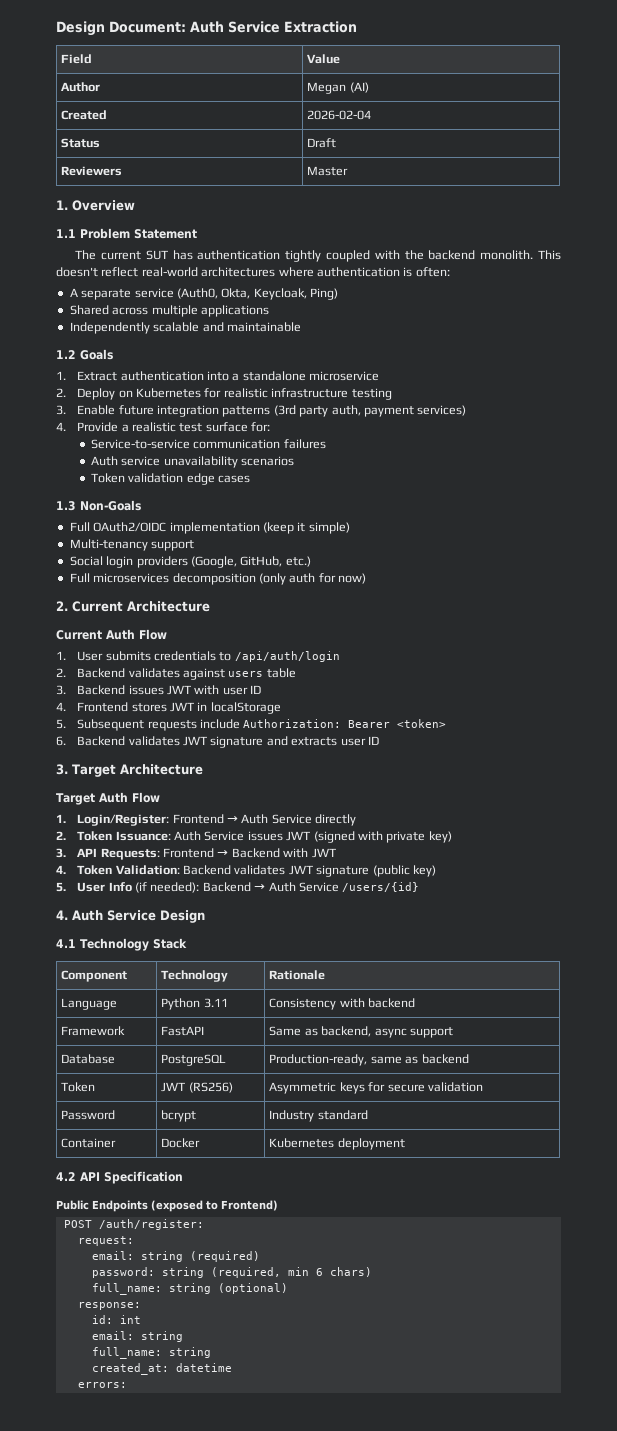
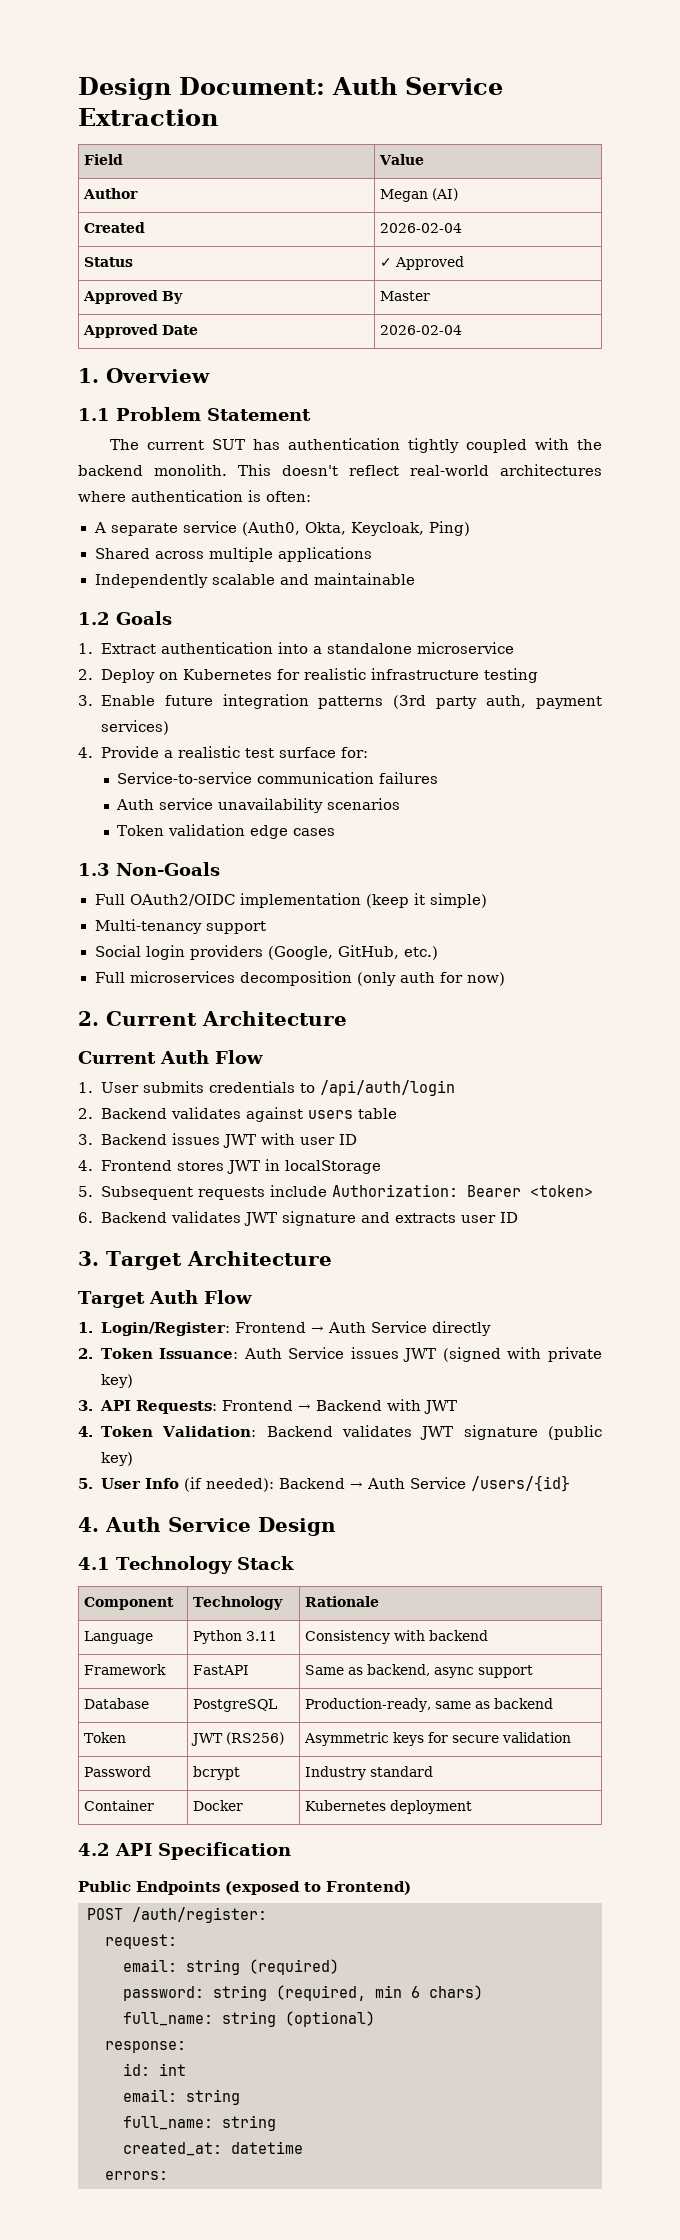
- Status | Draft
- Reviewers | Master
+ Status | ✓ Approved
+ Approved By | Master
+ Approved Date | 2026-02-04

